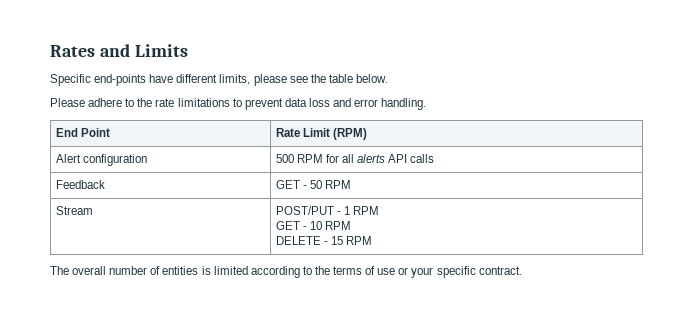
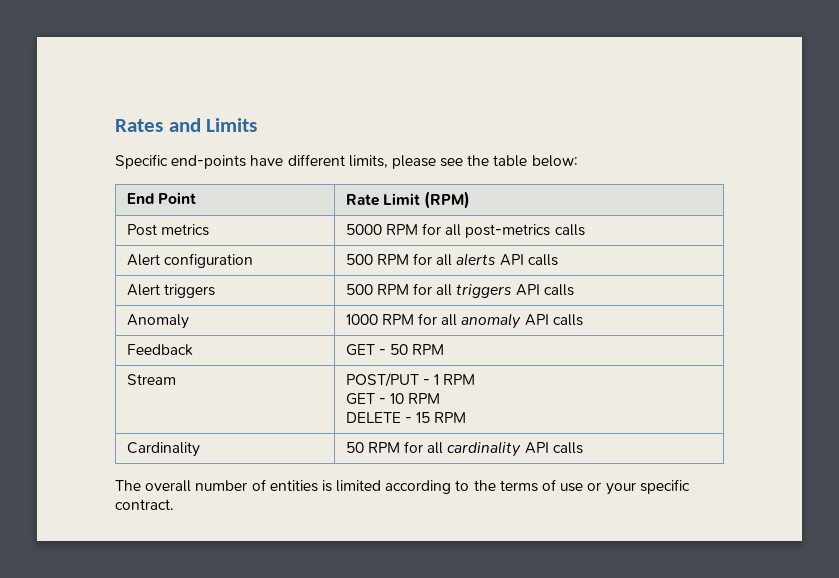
- Specific end-points have different limits, please see the table below.
- Please adhere to the rate limitations to prevent data loss and error handling.
+ Specific end-points have different limits, please see the table below:
+ Post metrics | 5000 RPM for all post-metrics calls
+ Alert triggers | 500 RPM for all triggers API calls
+ Anomaly | 1000 RPM for all anomaly API calls
+ Cardinality | 50 RPM for all cardinality API calls

